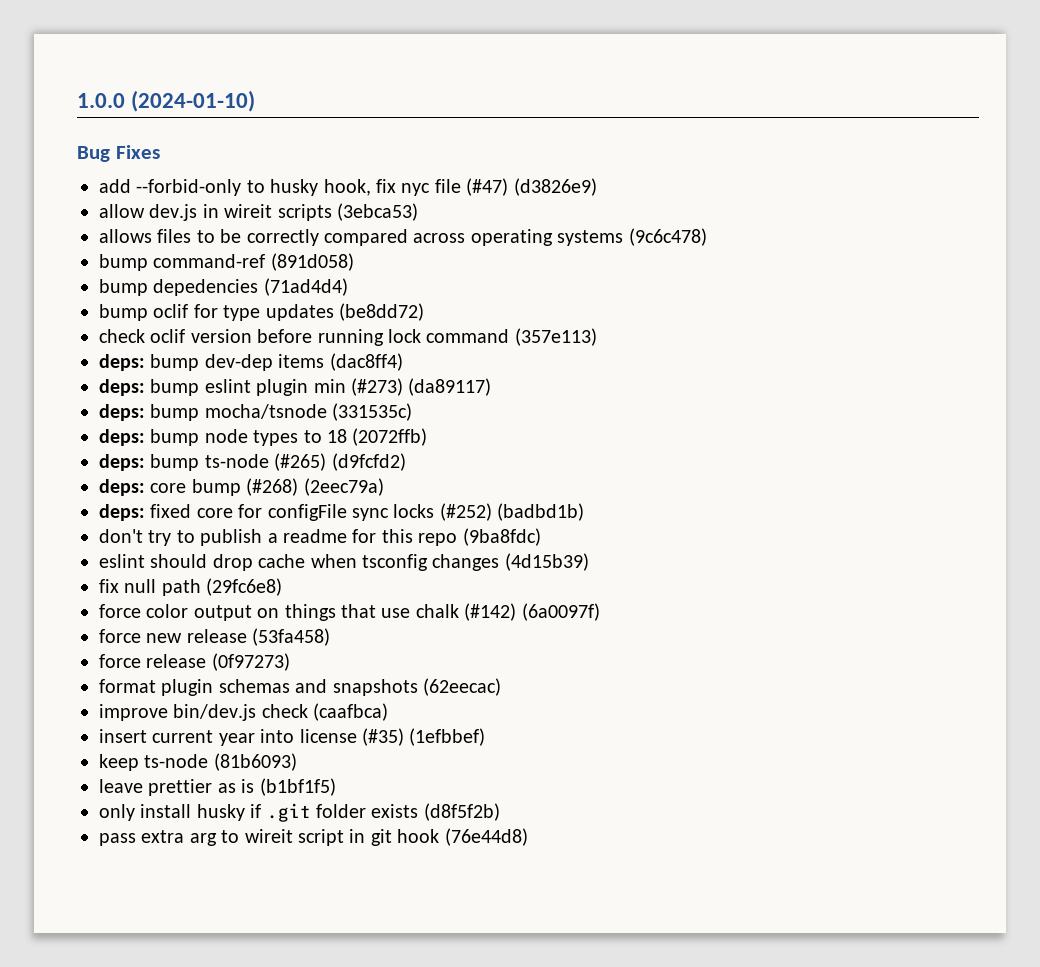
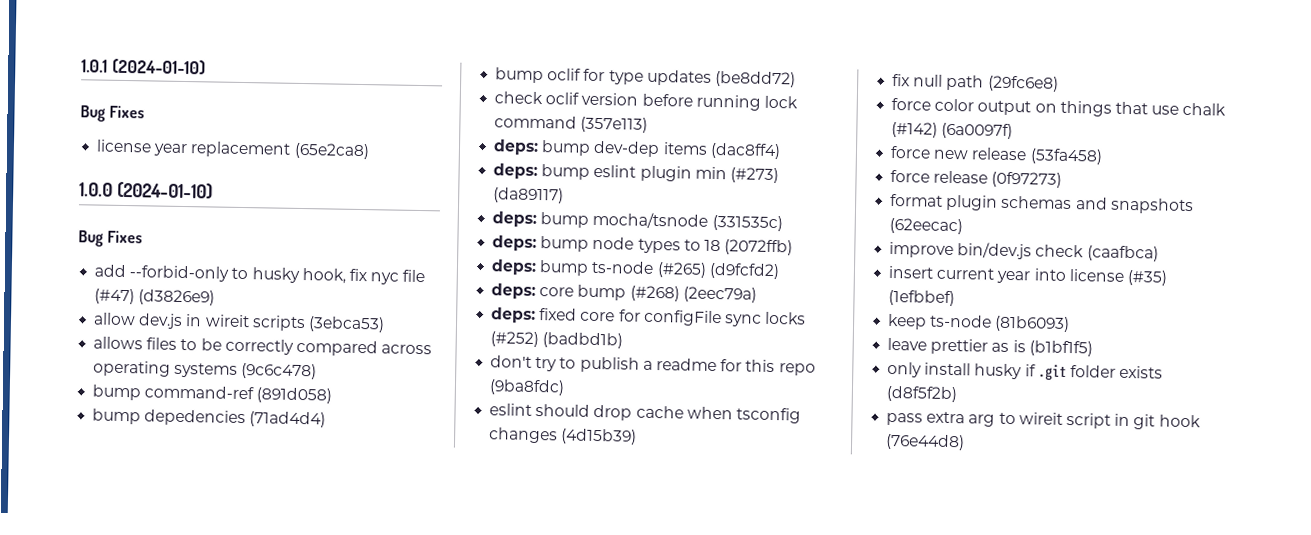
+ 1.0.1 (2024-01-10)
+ Bug Fixes
+ license year replacement (65e2ca8)

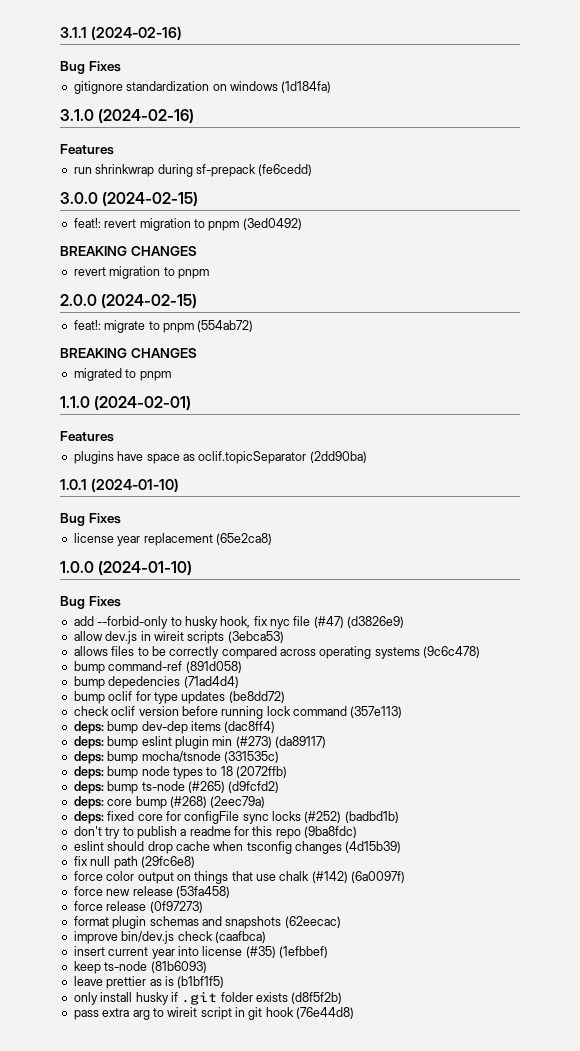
+ 3.1.1 (2024-02-16)
+ Bug Fixes
+ gitignore standardization on windows (1d184fa)
+ 3.1.0 (2024-02-16)
+ Features
+ run shrinkwrap during sf-prepack (fe6cedd)
+ 3.0.0 (2024-02-15)
+ feat!: revert migration to pnpm (3ed0492)
+ BREAKING CHANGES
+ revert migration to pnpm
+ 2.0.0 (2024-02-15)
+ feat!: migrate to pnpm (554ab72)
+ BREAKING CHANGES
+ migrated to pnpm
+ 1.1.0 (2024-02-01)
+ Features
+ plugins have space as oclif.topicSeparator (2dd90ba)

